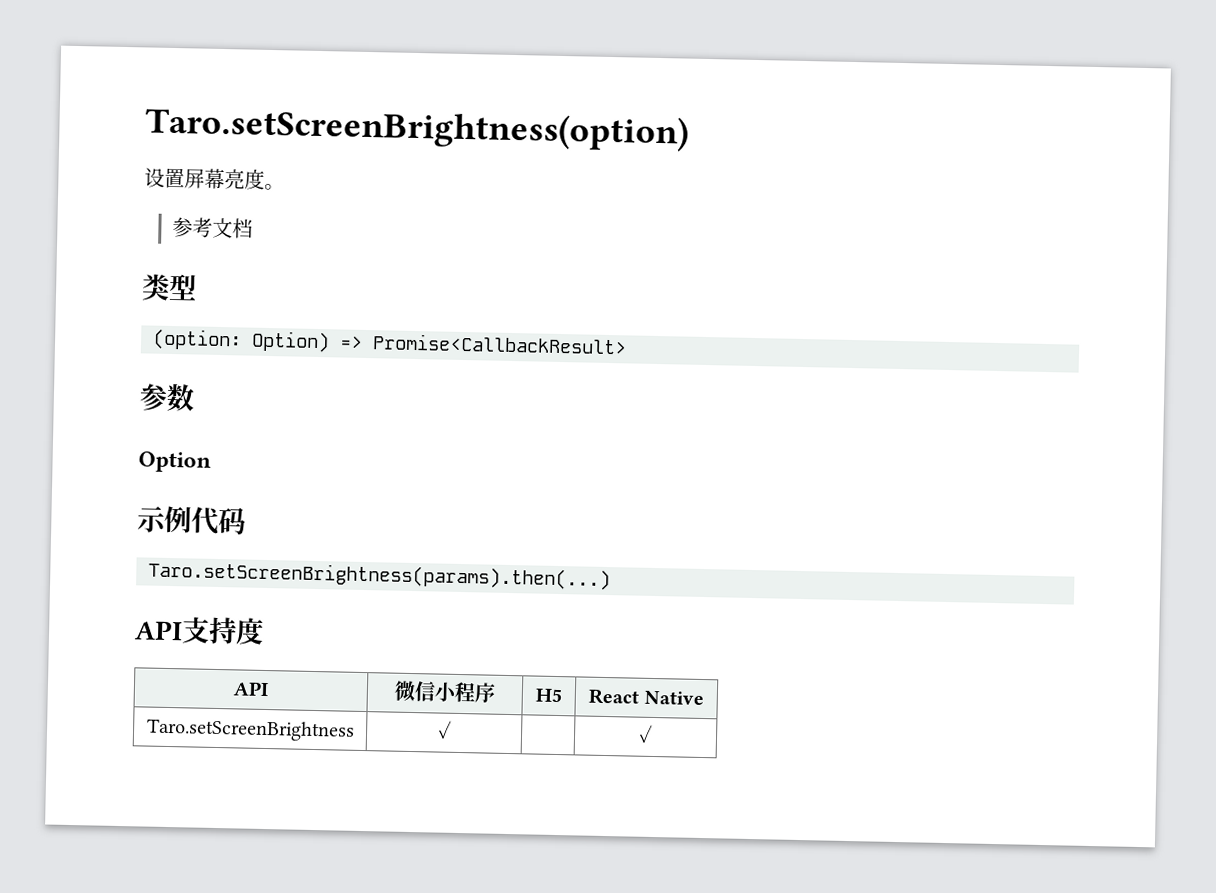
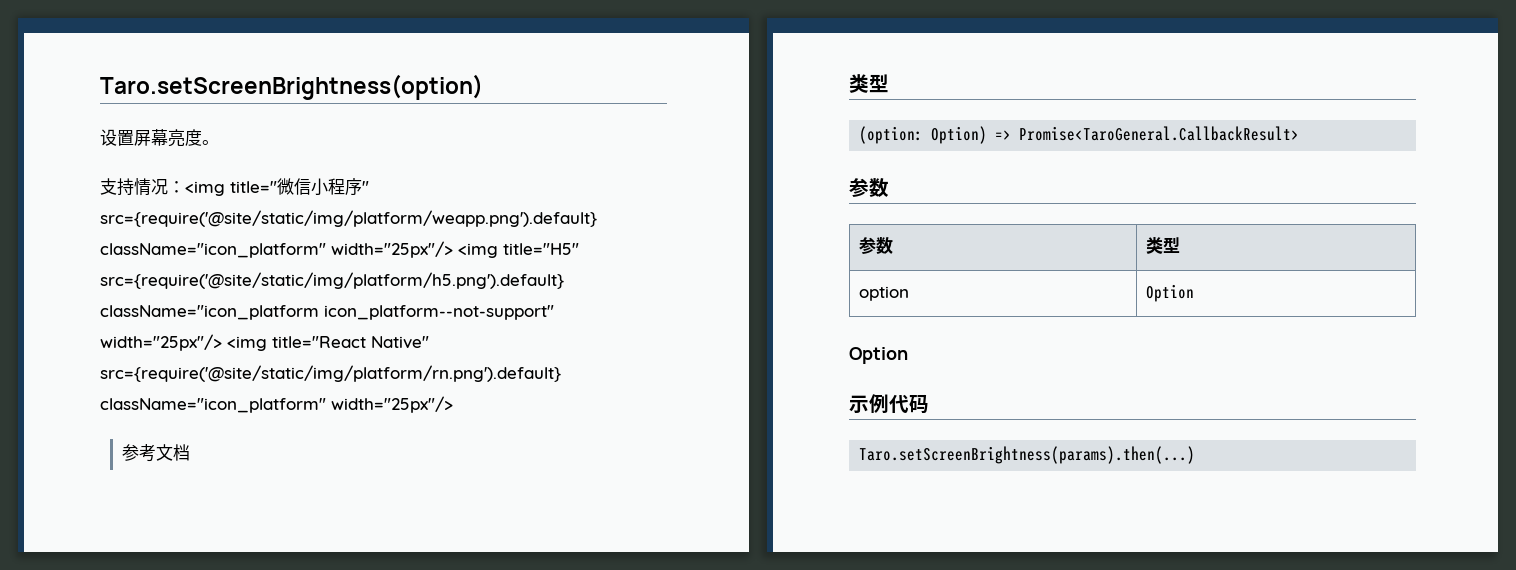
+ 支持情况：<img title="微信小程序" src={require('@site/static/img/platform/weapp.png').default} className="icon_platform" width="25px"/> <img title="H5" src={require('@site/static/img/platform/h5.png').default} className="icon_platform icon_platform--not-support" width="25px"/> <img title="React Native" src={require('@site/static/img/platform/rn.png').default} className="icon_platform" width="25px"/>
- (option: Option) => Promise<CallbackResult>
+ (option: Option) => Promise<TaroGeneral.CallbackResult>
  参数
+ 参数 | 类型
+ option | Option
- API支持度
- API | 微信小程序 | H5 | React Native
- Taro.setScreenBrightness | ✓ | | ✓

